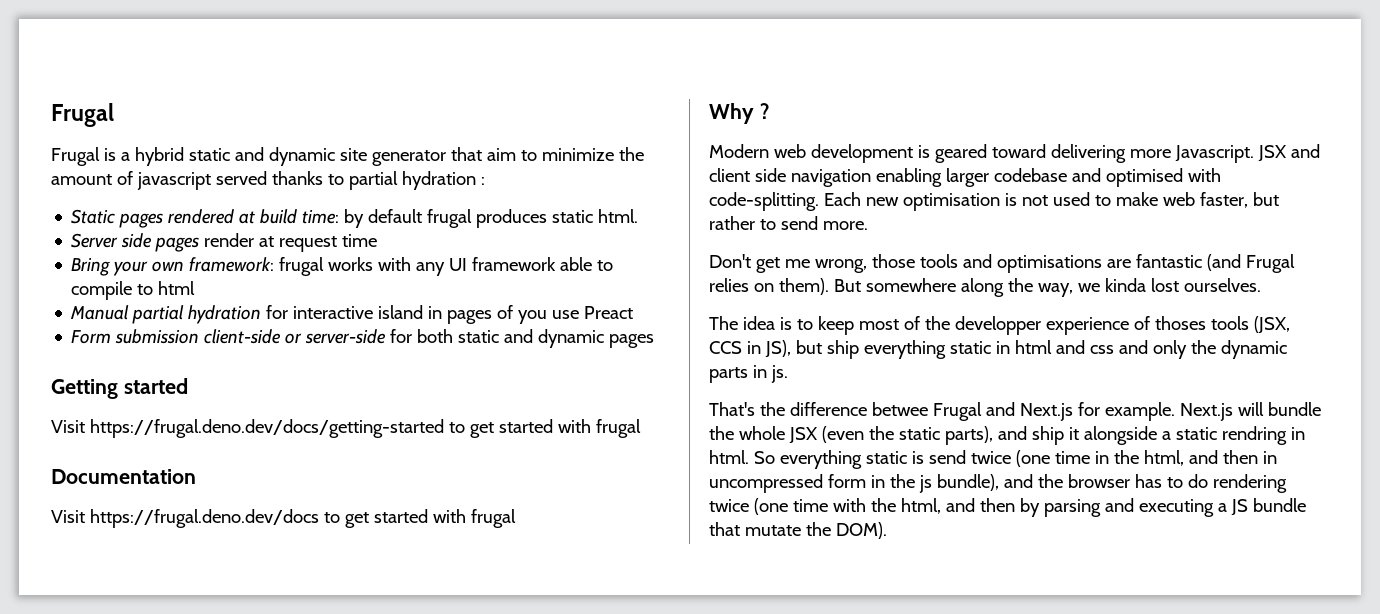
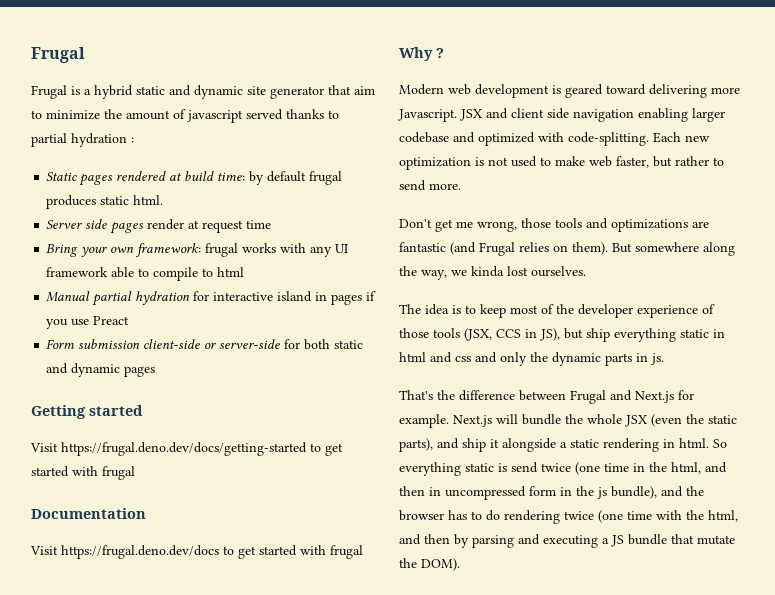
- Manual partial hydration for interactive island in pages of you use Preact
+ Manual partial hydration for interactive island in pages if you use Preact
- JSX and client side navigation enabling larger codebase and optimised with code-splitting.
+ JSX and client side navigation enabling larger codebase and optimized with code-splitting.
- Each new optimisation is not used to make web faster, but rather to send more.
+ Each new optimization is not used to make web faster, but rather to send more.
- Don't get me wrong, those tools and optimisations are fantastic (and Frugal relies on them).
+ Don't get me wrong, those tools and optimizations are fantastic (and Frugal relies on them).
- The idea is to keep most of the developper experience of thoses tools (JSX, CCS in JS), but ship everything static in html and css and only the dynamic parts in js.
+ The idea is to keep most of the developer experience of those tools (JSX, CCS in JS), but ship everything static in html and css and only the dynamic parts in js.
- That's the difference betwee Frugal and Next.js for example.
+ That's the difference between Frugal and Next.js for example.
- Next.js will bundle the whole JSX (even the static parts), and ship it alongside a static rendring in html.
+ Next.js will bundle the whole JSX (even the static parts), and ship it alongside a static rendering in html.

